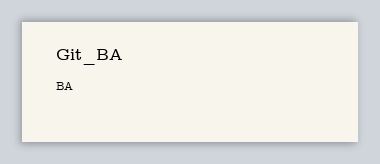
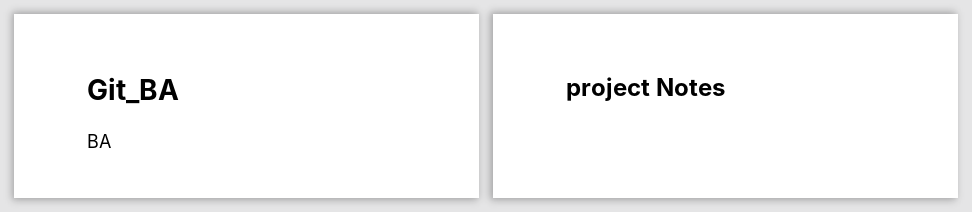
+ project Notes

